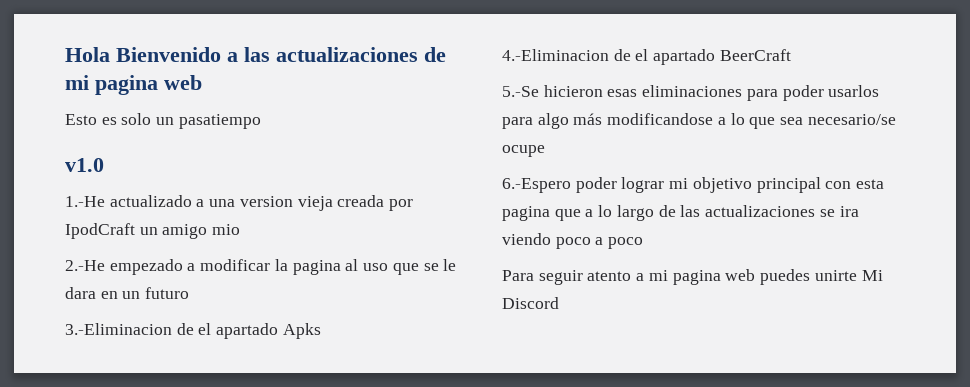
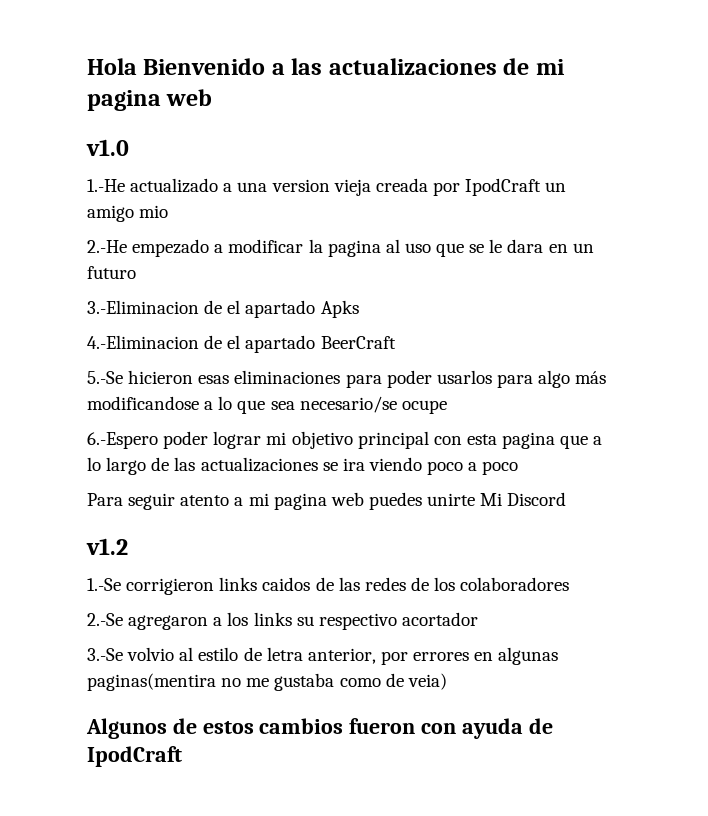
- Esto es solo un pasatiempo
+ v1.2
+ 1.-Se corrigieron links caidos de las redes de los colaboradores
+ 2.-Se agregaron a los links su respectivo acortador
+ 3.-Se volvio al estilo de letra anterior, por errores en algunas paginas(mentira no me gustaba como de veia)
+ Algunos de estos cambios fueron con ayuda de IpodCraft

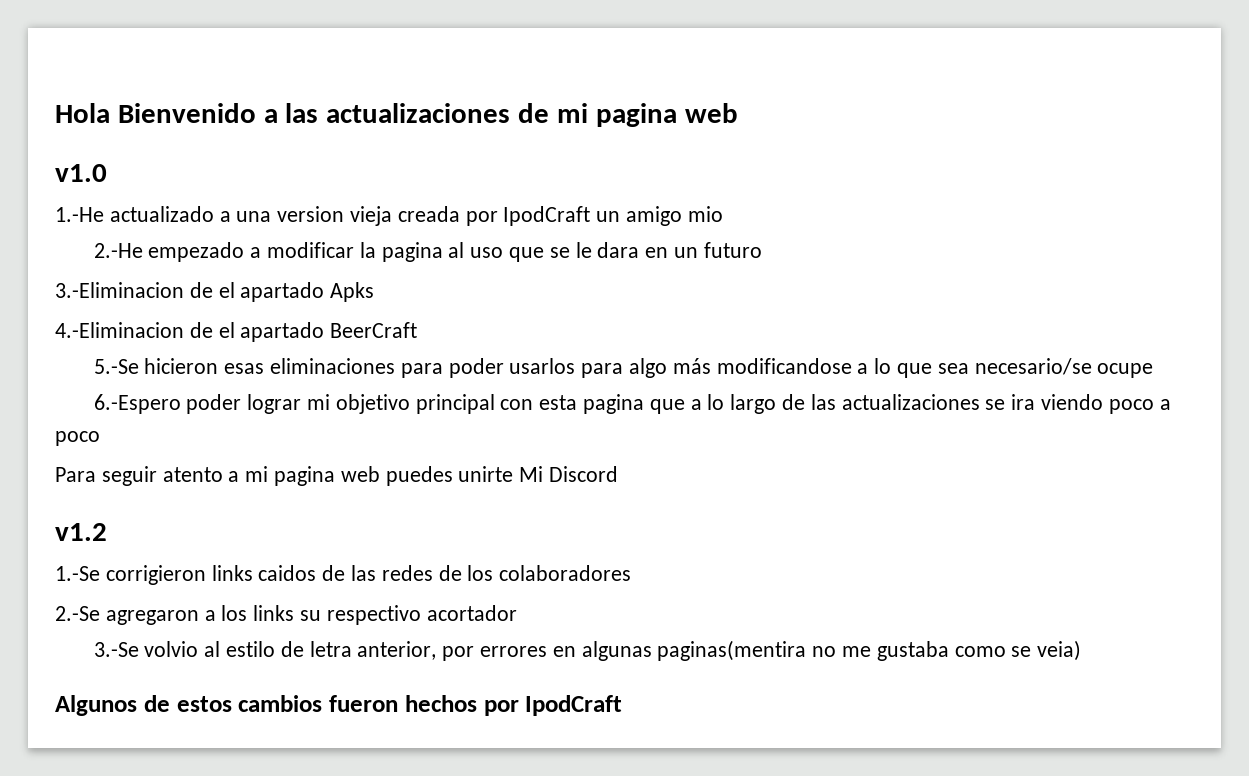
- 3.-Se volvio al estilo de letra anterior, por errores en algunas paginas(mentira no me gustaba como de veia)
+ 3.-Se volvio al estilo de letra anterior, por errores en algunas paginas(mentira no me gustaba como se veia)
- Algunos de estos cambios fueron con ayuda de IpodCraft
+ Algunos de estos cambios fueron hechos por IpodCraft

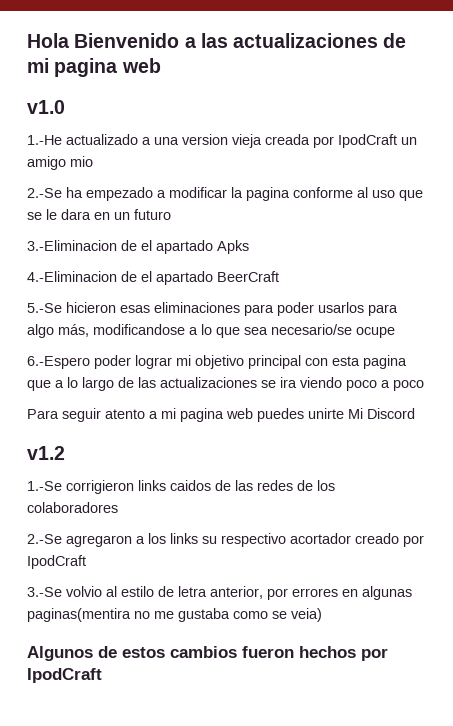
- 2.-He empezado a modificar la pagina al uso que se le dara en un futuro
+ 2.-Se ha empezado a modificar la pagina conforme al uso que se le dara en un futuro
- 5.-Se hicieron esas eliminaciones para poder usarlos para algo más modificandose a lo que sea necesario/se ocupe
+ 5.-Se hicieron esas eliminaciones para poder usarlos para algo más, modificandose a lo que sea necesario/se ocupe
- 2.-Se agregaron a los links su respectivo acortador
+ 2.-Se agregaron a los links su respectivo acortador creado por IpodCraft

